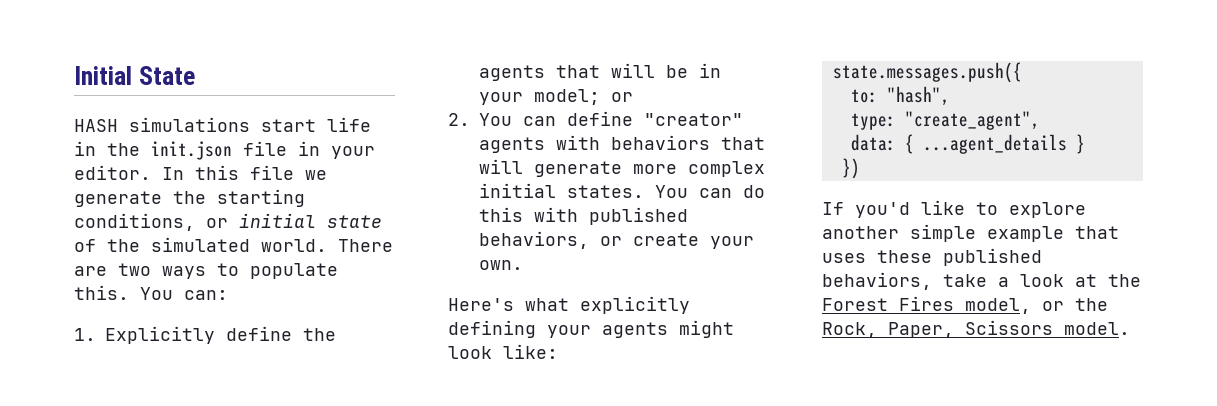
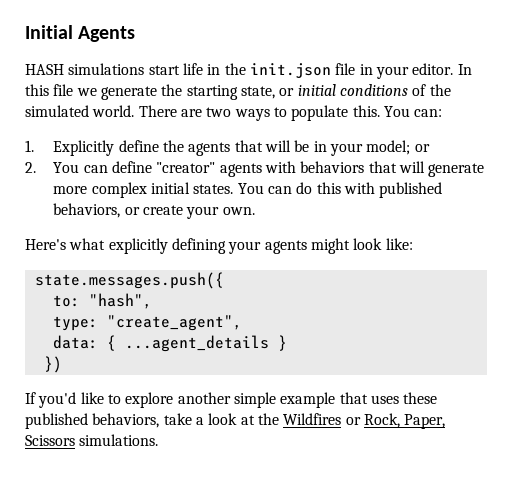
- Initial State
+ Initial Agents
- In this file we generate the starting conditions, or initial state of the simulated world.
+ In this file we generate the starting state, or initial conditions of the simulated world.
- If you'd like to explore another simple example that uses these published behaviors, take a look at the Forest Fires model, or the Rock, Paper, Scissors model.
+ If you'd like to explore another simple example that uses these published behaviors, take a look at the Wildfires or Rock, Paper, Scissors simulations.

